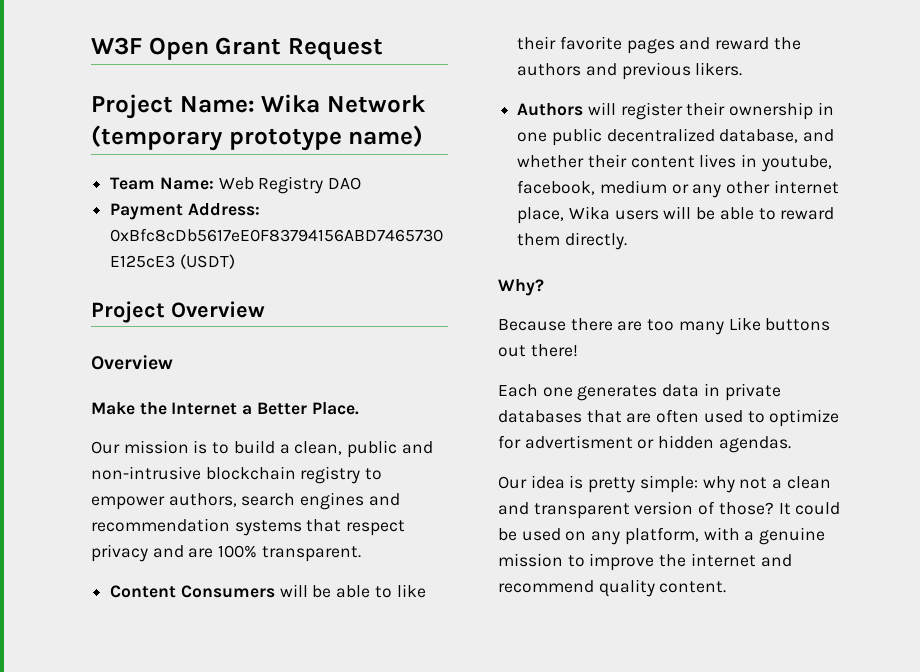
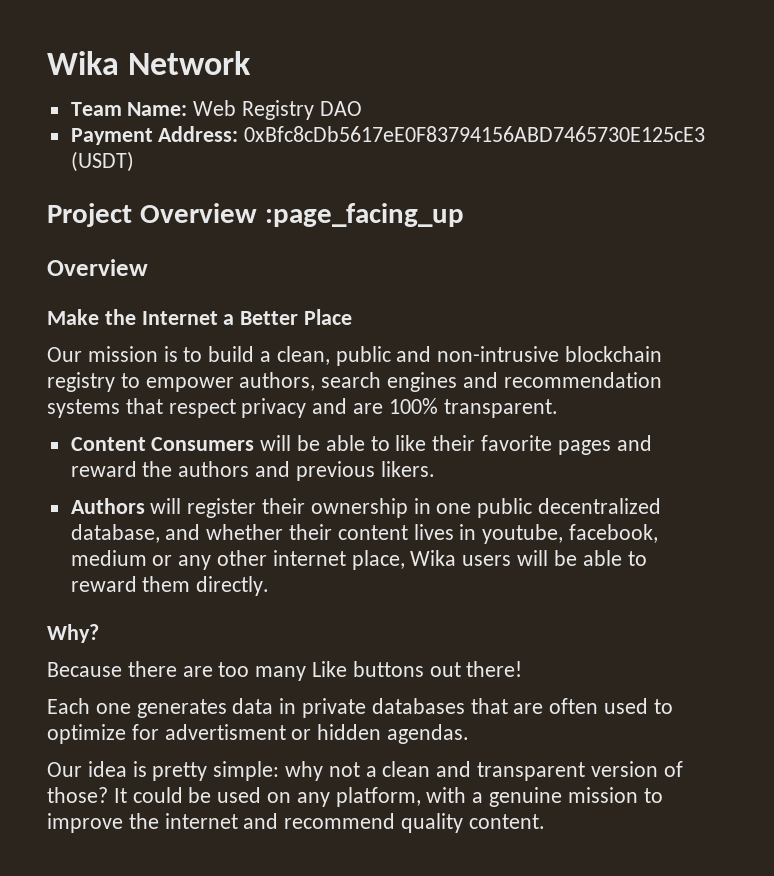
- W3F Open Grant Request
- Project Name: Wika Network (temporary prototype name)
+ Wika Network
- Project Overview
+ Project Overview :page_facing_up
- Make the Internet a Better Place.
+ Make the Internet a Better Place

